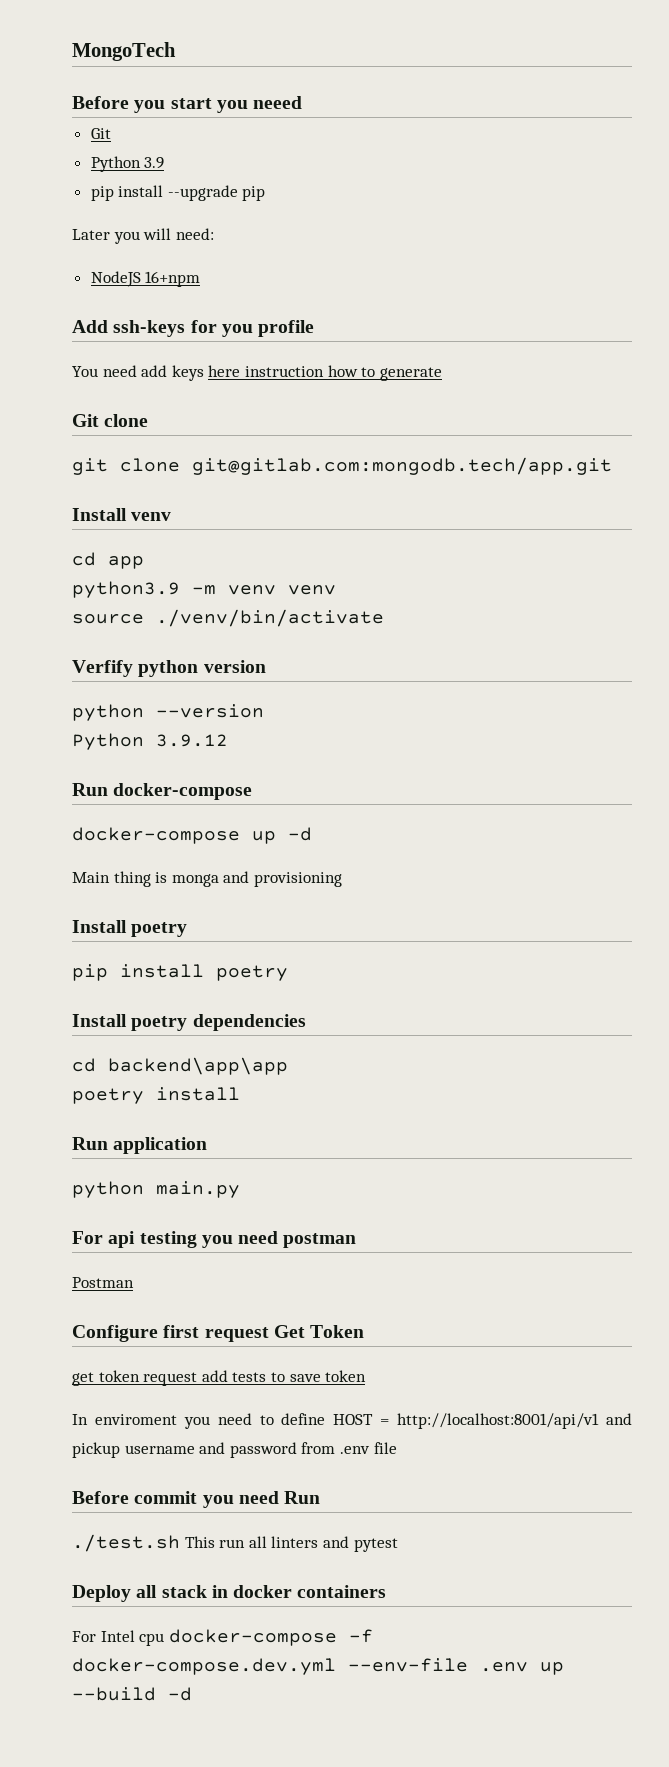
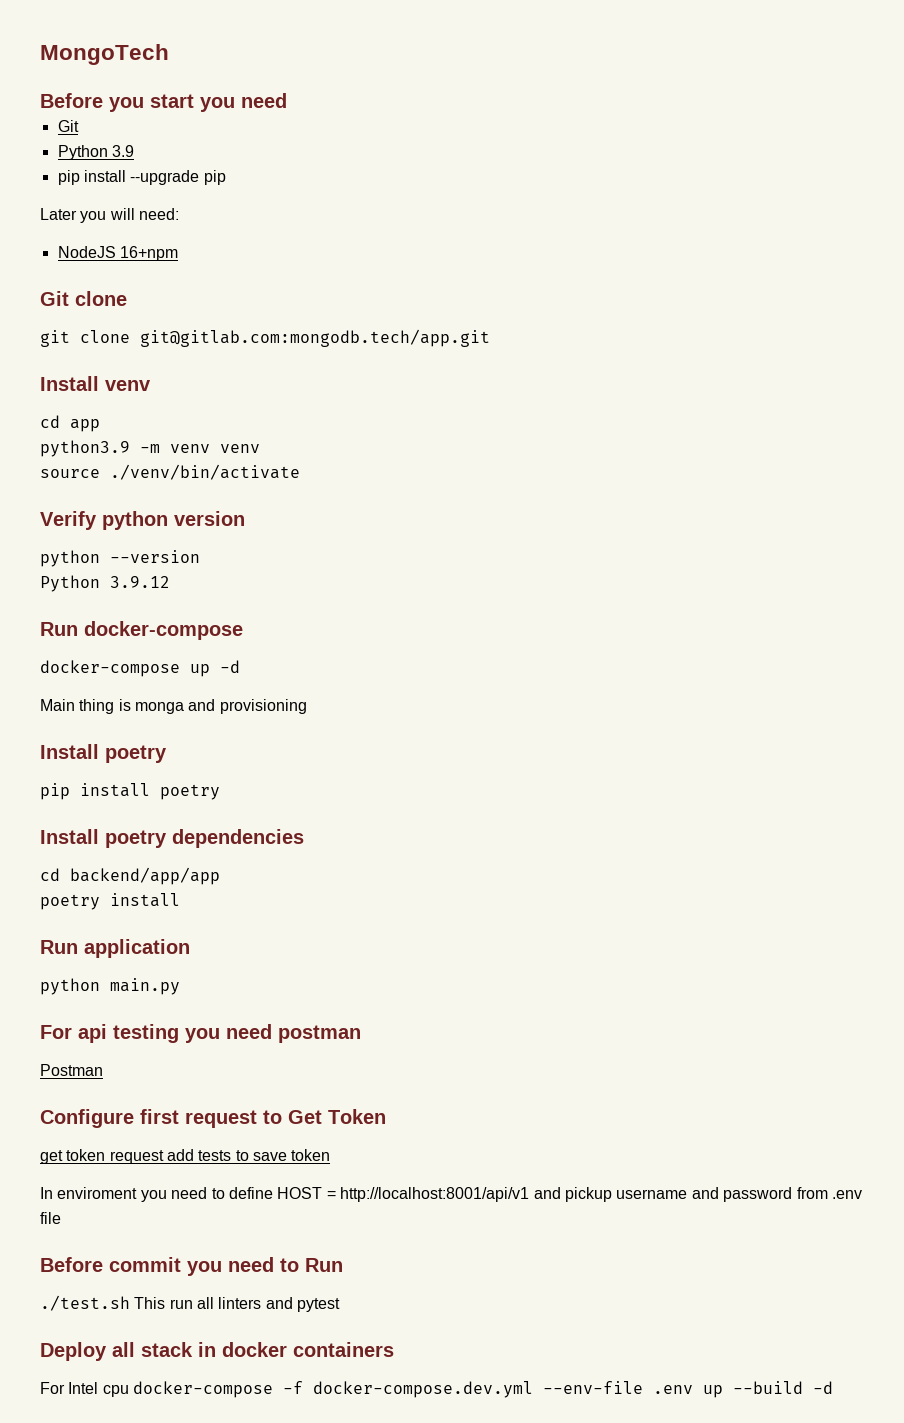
- Before you start you neeed
+ Before you start you need
- Add ssh-keys for you profile
- You need add keys here instruction how to generate
- Verfify python version
+ Verify python version
- cd backend\app\app
+ cd backend/app/app
- Configure first request Get Token
+ Configure first request to Get Token
- Before commit you need Run
+ Before commit you need to Run

